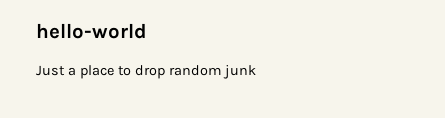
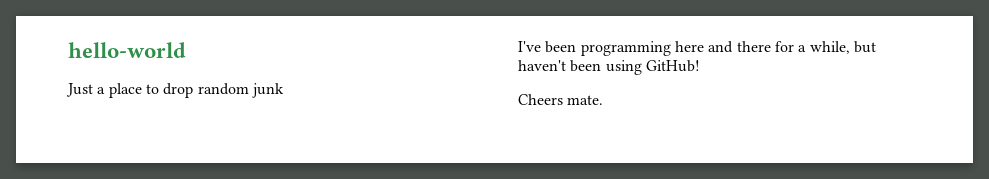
+ I've been programming here and there for a while, but haven't been using GitHub!
+ Cheers mate.

